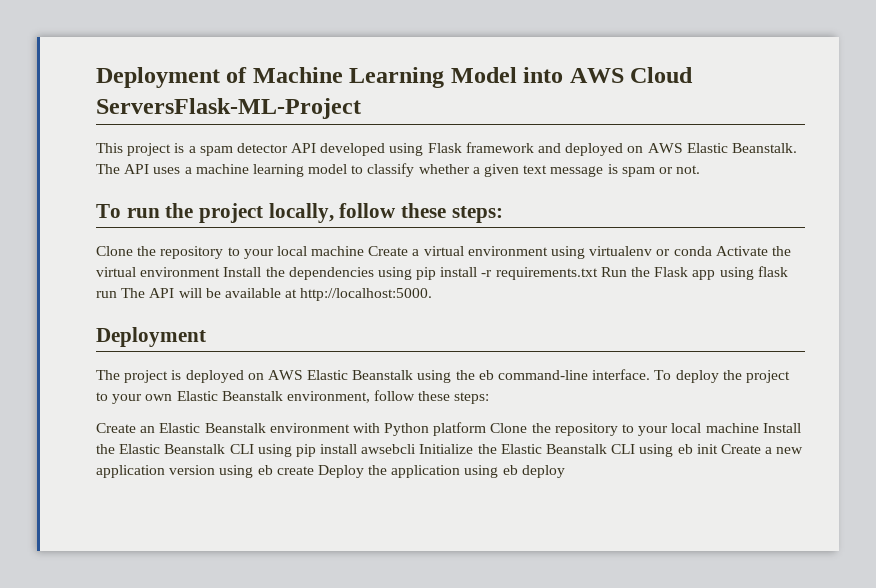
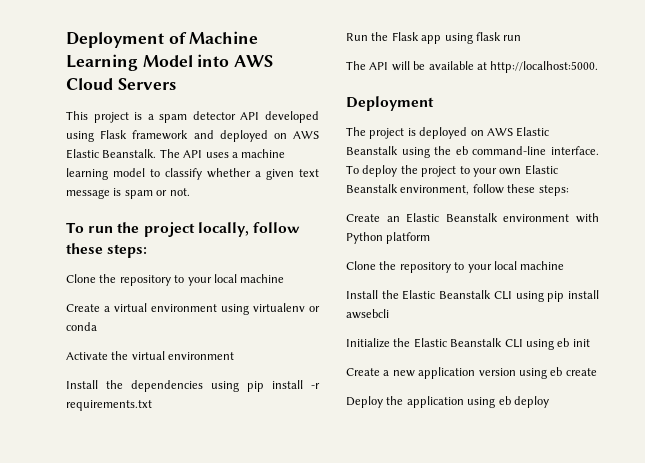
- Deployment of Machine Learning Model into AWS Cloud ServersFlask-ML-Project
+ Deployment of Machine Learning Model into AWS Cloud Servers
  To run the project locally, follow these steps:
- Clone the repository to your local machine Create a virtual environment using virtualenv or conda Activate the virtual environment Install the dependencies using pip install -r requirements.txt Run the Flask app using flask run The API will be available at http://localhost:5000.
+ Clone the repository to your local machine
+ Create a virtual environment using virtualenv or conda
+ Activate the virtual environment
+ Install the dependencies using pip install -r requirements.txt
+ Run the Flask app using flask run
+ The API will be available at http://localhost:5000.
- Create an Elastic Beanstalk environment with Python platform Clone the repository to your local machine Install the Elastic Beanstalk CLI using pip install awsebcli Initialize the Elastic Beanstalk CLI using eb init Create a new application version using eb create Deploy the application using eb deploy
+ Create an Elastic Beanstalk environment with Python platform
+ Clone the repository to your local machine
+ Install the Elastic Beanstalk CLI using pip install awsebcli
+ Initialize the Elastic Beanstalk CLI using eb init
+ Create a new application version using eb create
+ Deploy the application using eb deploy

